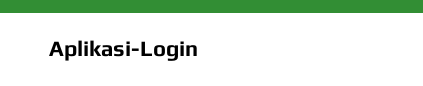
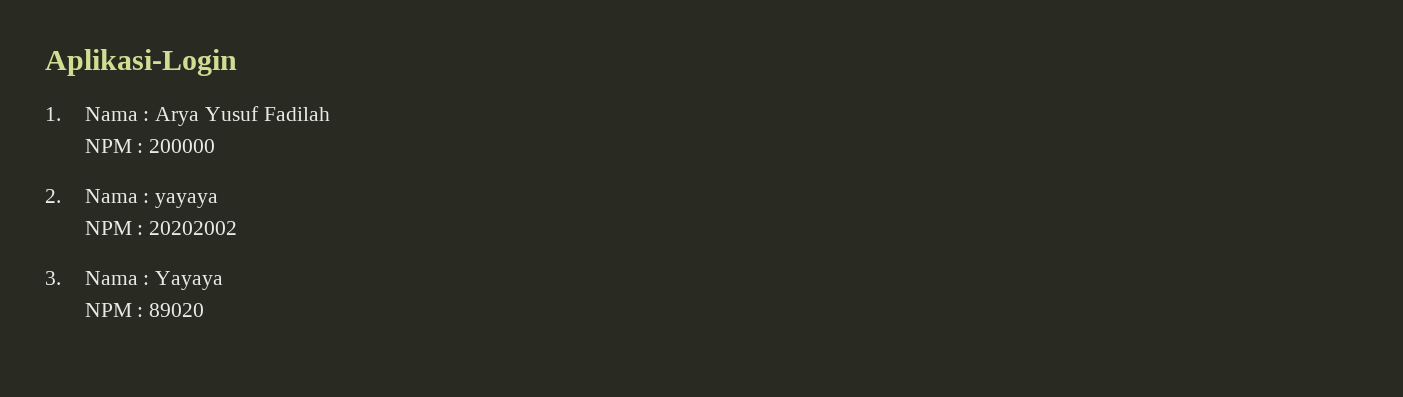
+ 1. Nama : Arya Yusuf Fadilah
+ NPM : 200000
+ 2. Nama : yayaya
+ NPM : 20202002
+ 3. Nama : Yayaya
+ NPM : 89020

